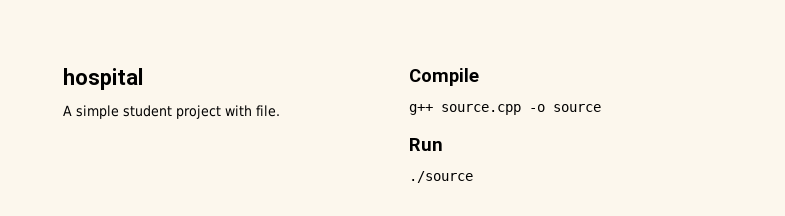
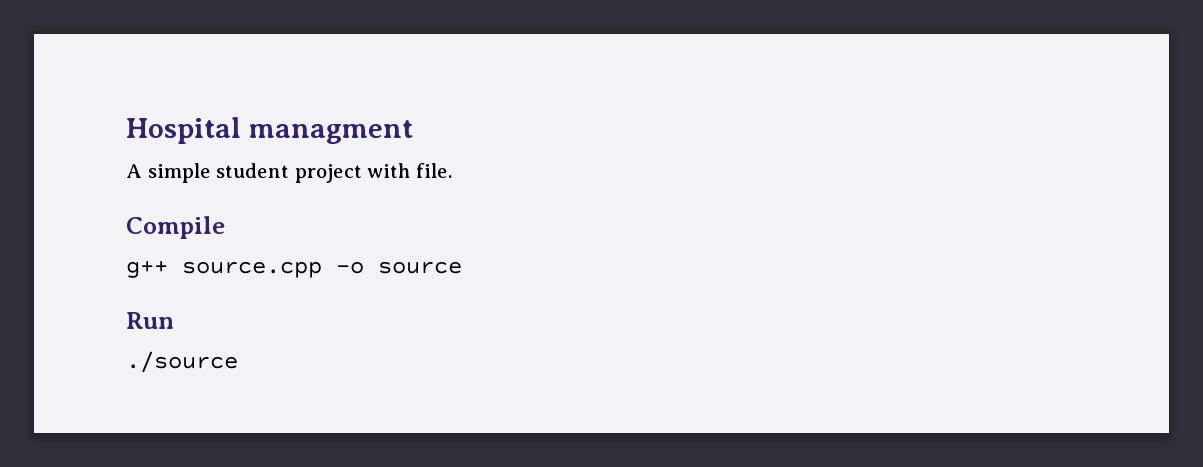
- hospital
+ Hospital managment

